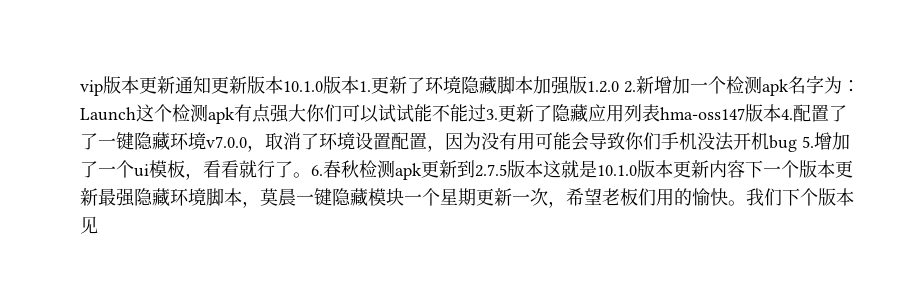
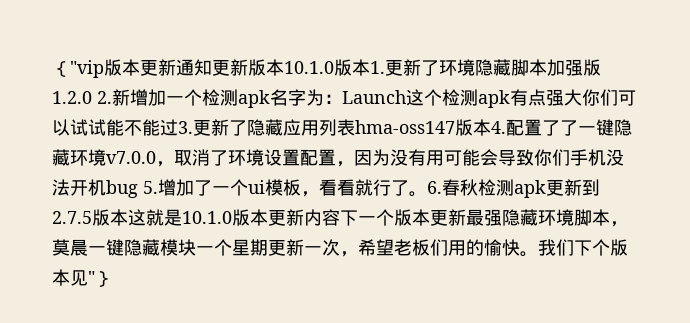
- vip版本更新通知更新版本10.1.0版本1.更新了环境隐藏脚本加强版1.2.0 2.新增加一个检测apk名字为：
+ ｛"vip版本更新通知更新版本10.1.0版本1.更新了环境隐藏脚本加强版1.2.0 2.新增加一个检测apk名字为：
- 我们下个版本见
+ 我们下个版本见"｝

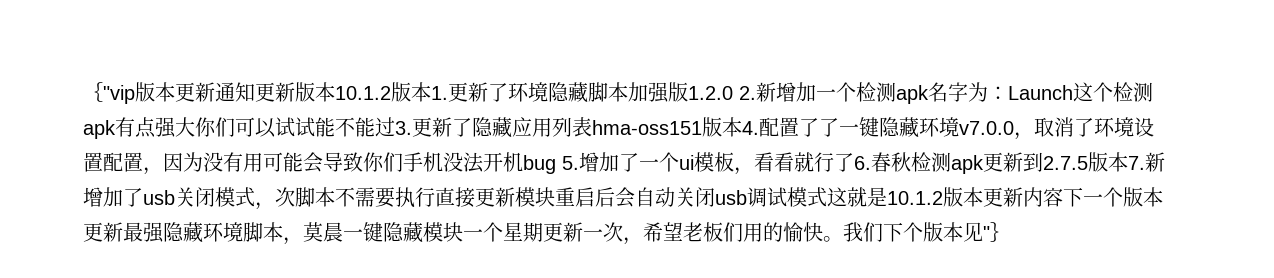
- ｛"vip版本更新通知更新版本10.1.0版本1.更新了环境隐藏脚本加强版1.2.0 2.新增加一个检测apk名字为：
+ ｛"vip版本更新通知更新版本10.1.2版本1.更新了环境隐藏脚本加强版1.2.0 2.新增加一个检测apk名字为：
- Launch这个检测apk有点强大你们可以试试能不能过3.更新了隐藏应用列表hma-oss147版本4.配置了了一键隐藏环境v7.0.0，取消了环境设置配置，因为没有用可能会导致你们手机没法开机bug 5.增加了一个ui模板，看看就行了。6.春秋检测apk更新到2.7.5版本这就是10.1.0版本更新内容下一个版本更新最强隐藏环境脚本，莫晨一键隐藏模块一个星期更新一次，希望老板们用的愉快。
+ Launch这个检测apk有点强大你们可以试试能不能过3.更新了隐藏应用列表hma-oss151版本4.配置了了一键隐藏环境v7.0.0，取消了环境设置配置，因为没有用可能会导致你们手机没法开机bug 5.增加了一个ui模板，看看就行了6.春秋检测apk更新到2.7.5版本7.新增加了usb关闭模式，次脚本不需要执行直接更新模块重启后会自动关闭usb调试模式这就是10.1.2版本更新内容下一个版本更新最强隐藏环境脚本，莫晨一键隐藏模块一个星期更新一次，希望老板们用的愉快。

